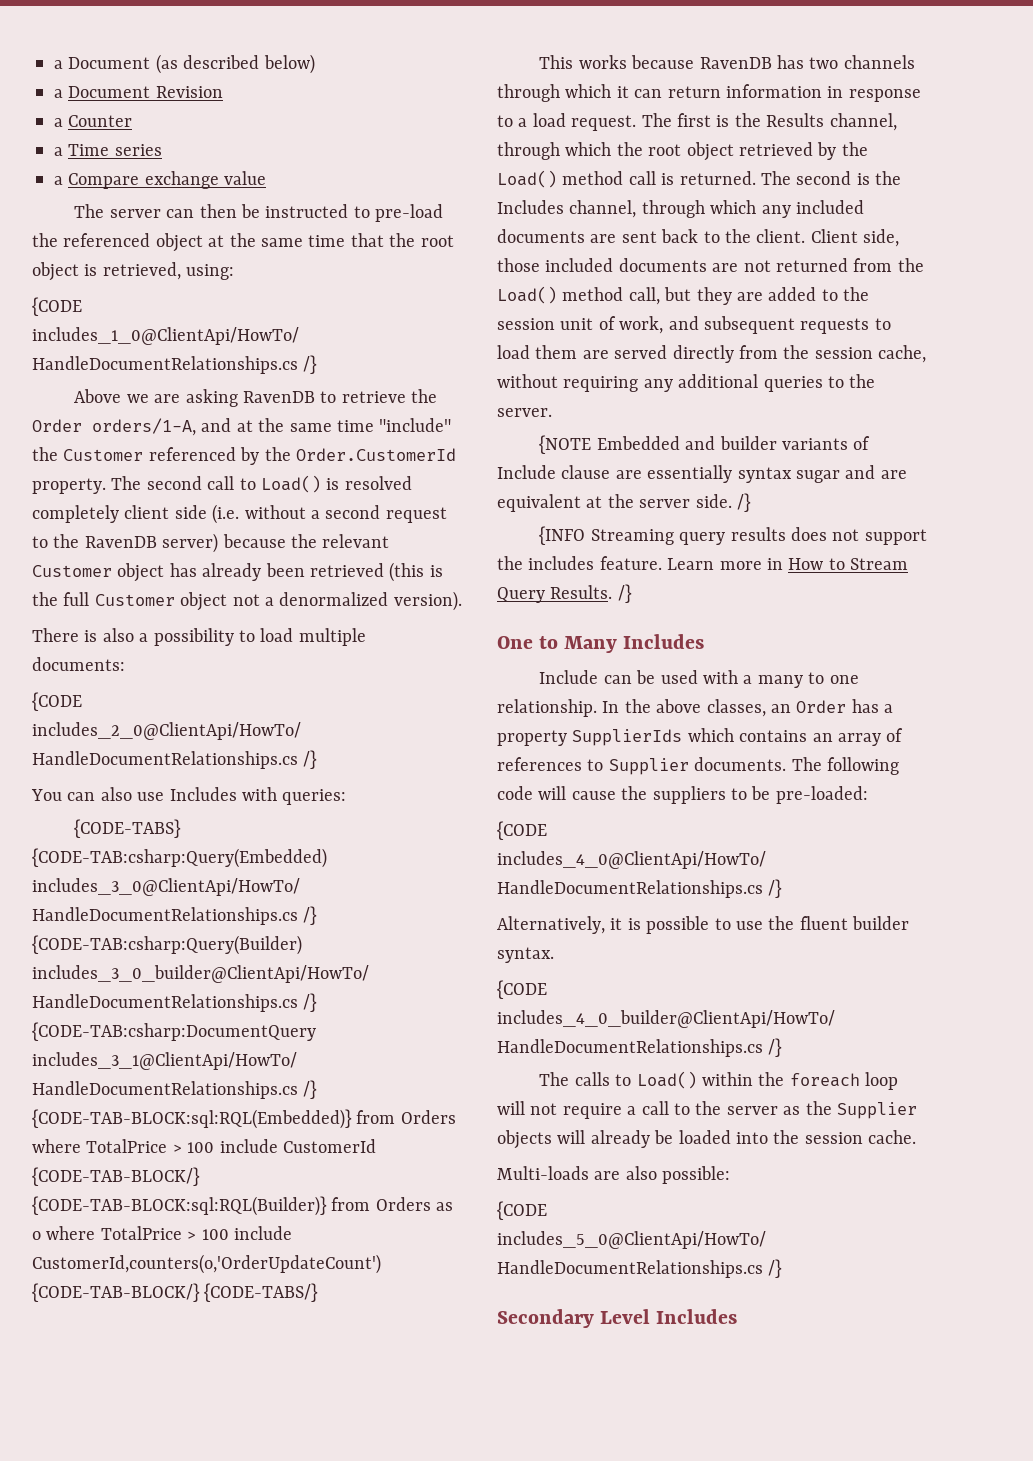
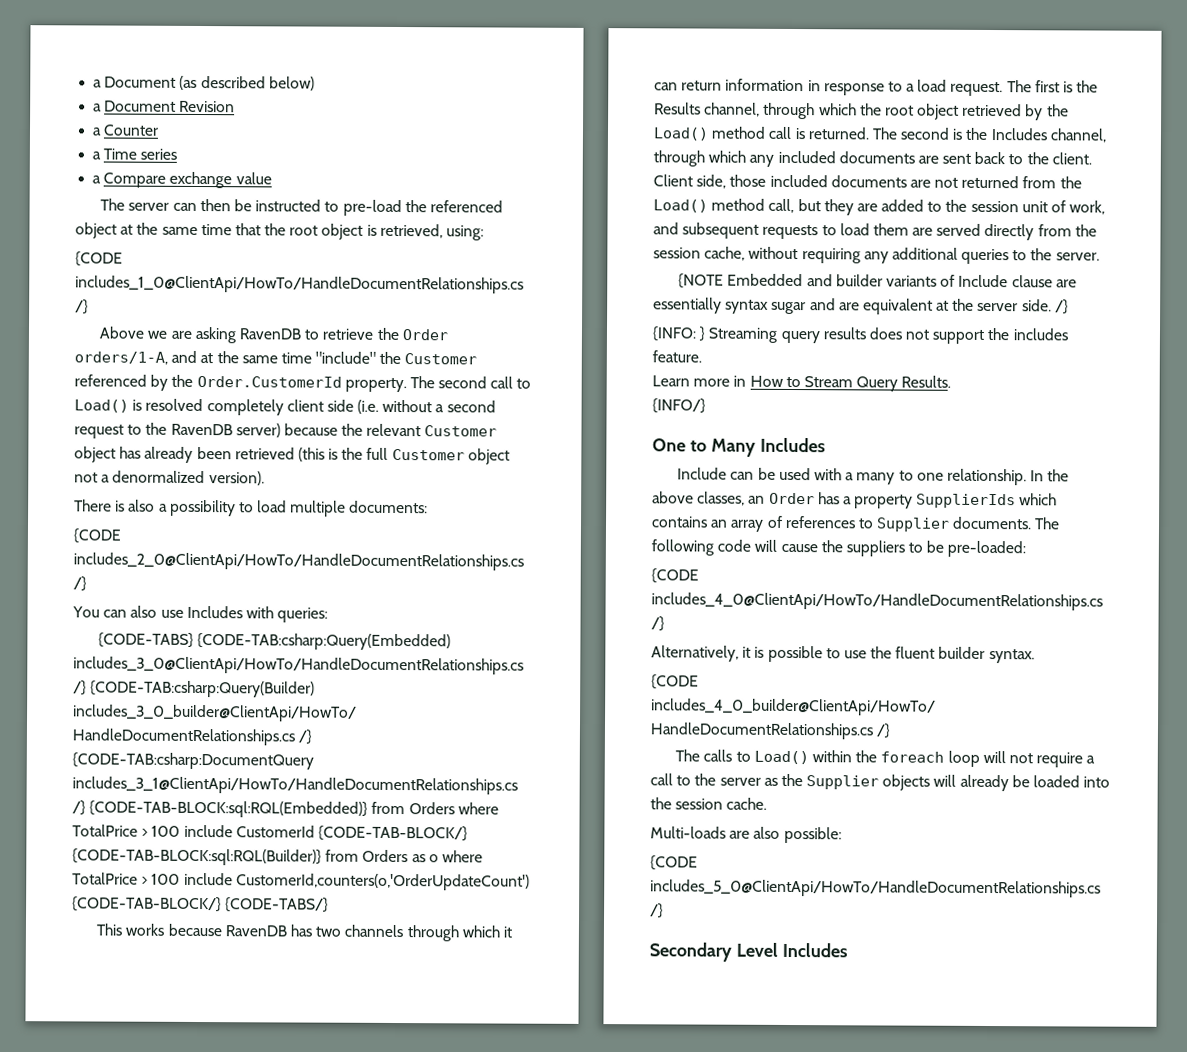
- {INFO Streaming query results does not support the includes feature. Learn more in How to Stream Query Results. /}
+ {INFO: } Streaming query results does not support the includes feature.
+ Learn more in How to Stream Query Results.
+ {INFO/}

